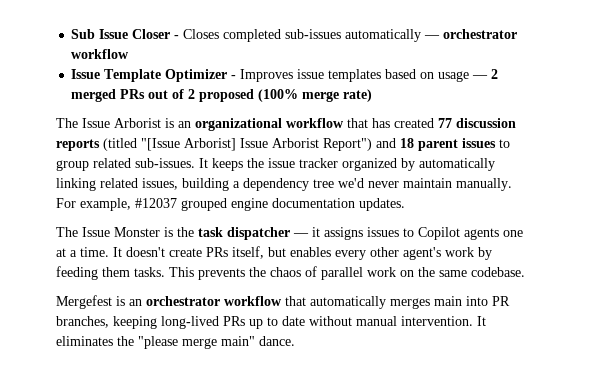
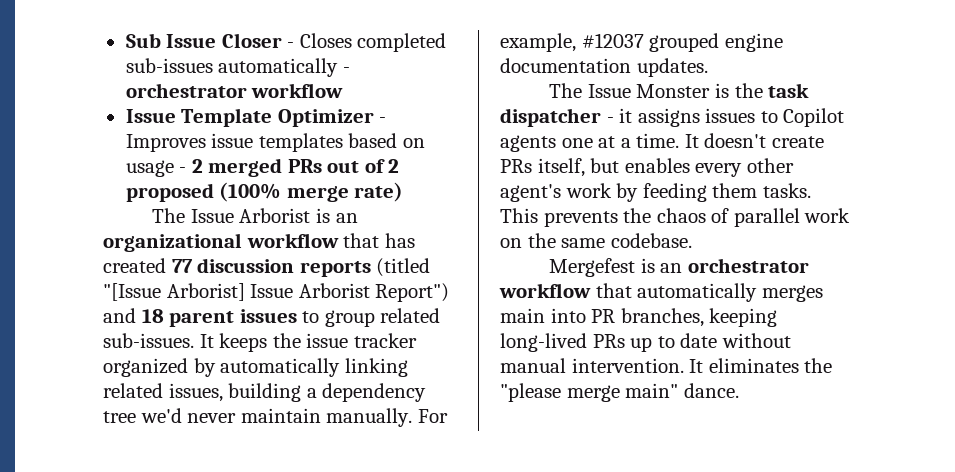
- Sub Issue Closer - Closes completed sub-issues automatically — orchestrator workflow
+ Sub Issue Closer - Closes completed sub-issues automatically - orchestrator workflow
- Issue Template Optimizer - Improves issue templates based on usage — 2 merged PRs out of 2 proposed (100% merge rate)
+ Issue Template Optimizer - Improves issue templates based on usage - 2 merged PRs out of 2 proposed (100% merge rate)
- The Issue Monster is the task dispatcher — it assigns issues to Copilot agents one at a time.
+ The Issue Monster is the task dispatcher - it assigns issues to Copilot agents one at a time.

